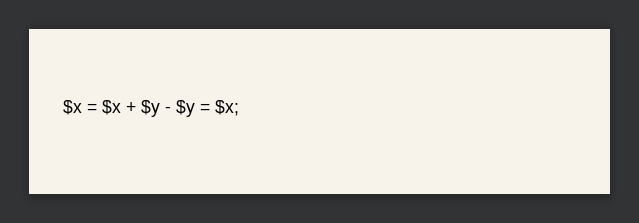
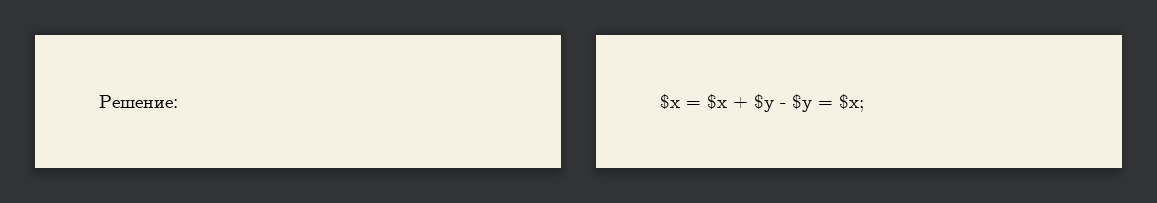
+ Решение:

